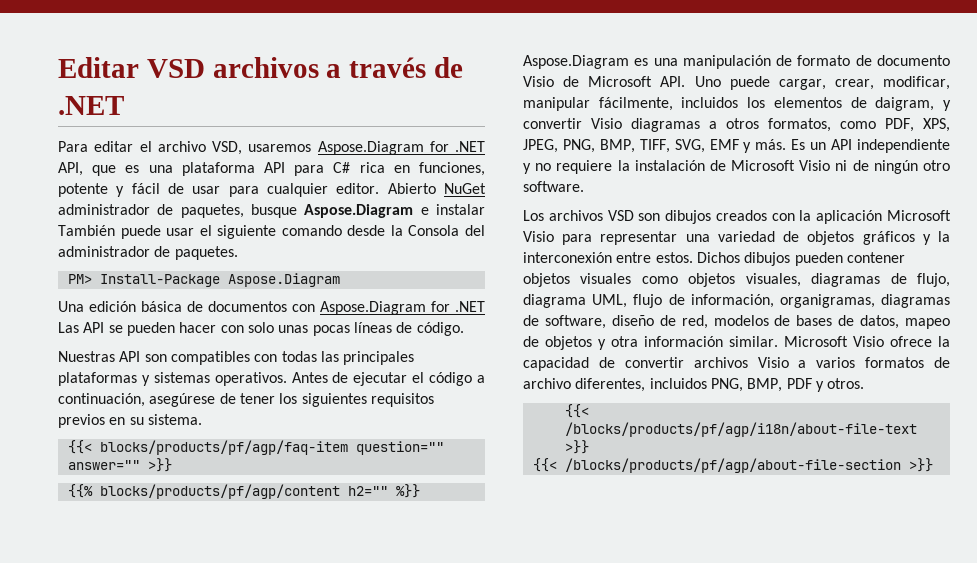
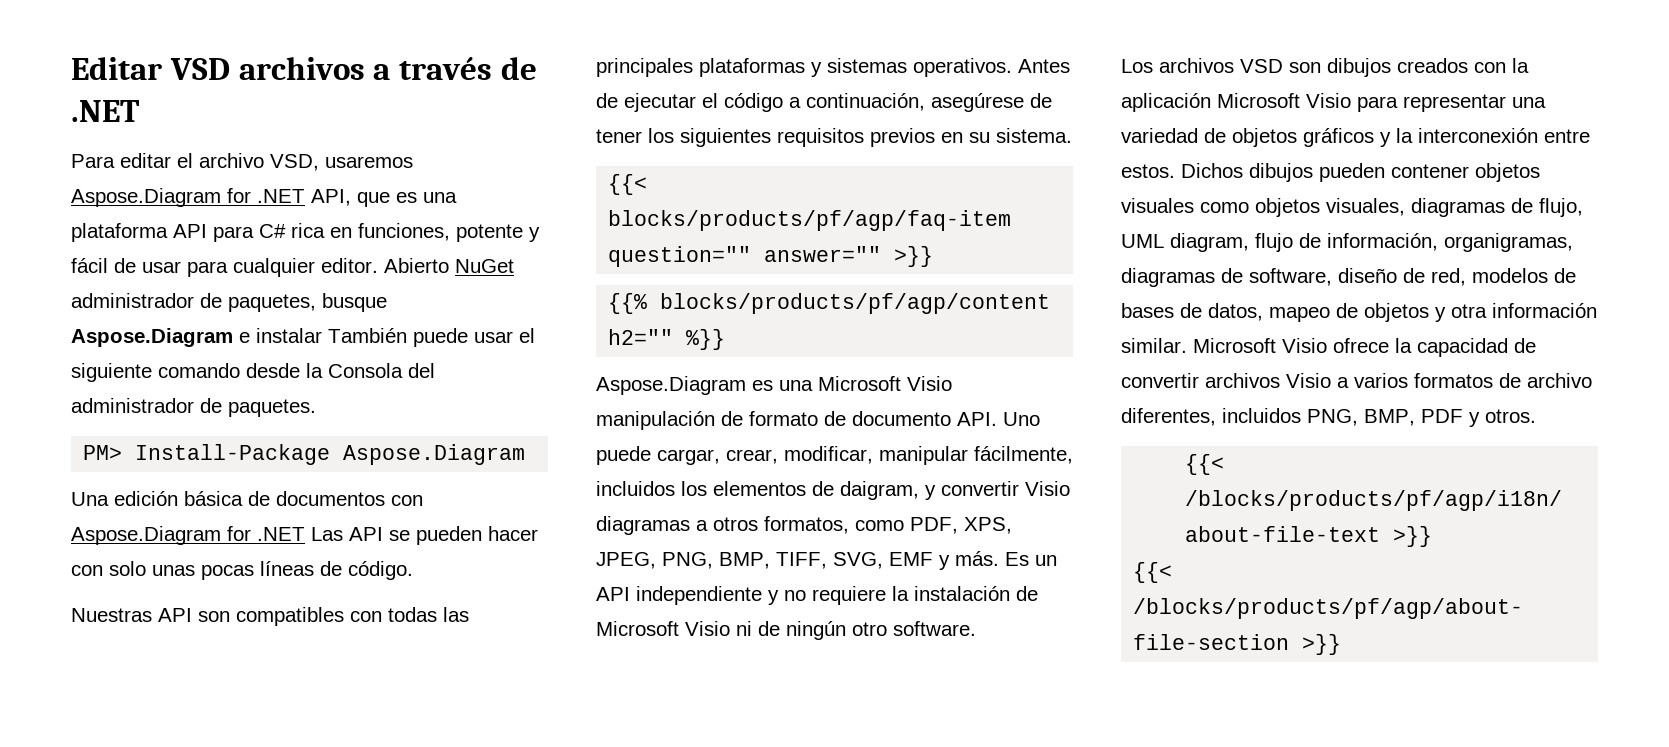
- Aspose.Diagram es una manipulación de formato de documento Visio de Microsoft API. Uno puede cargar, crear, modificar, manipular fácilmente, incluidos los elementos de daigram, y convertir Visio diagramas a otros formatos, como PDF, XPS, JPEG, PNG, BMP, TIFF, SVG, EMF y más.
+ Aspose.Diagram es una Microsoft Visio manipulación de formato de documento API. Uno puede cargar, crear, modificar, manipular fácilmente, incluidos los elementos de daigram, y convertir Visio diagramas a otros formatos, como PDF, XPS, JPEG, PNG, BMP, TIFF, SVG, EMF y más.
- Dichos dibujos pueden contener objetos visuales como objetos visuales, diagramas de flujo, diagrama UML, flujo de información, organigramas, diagramas de software, diseño de red, modelos de bases de datos, mapeo de objetos y otra información similar.
+ Dichos dibujos pueden contener objetos visuales como objetos visuales, diagramas de flujo, UML diagram, flujo de información, organigramas, diagramas de software, diseño de red, modelos de bases de datos, mapeo de objetos y otra información similar.

